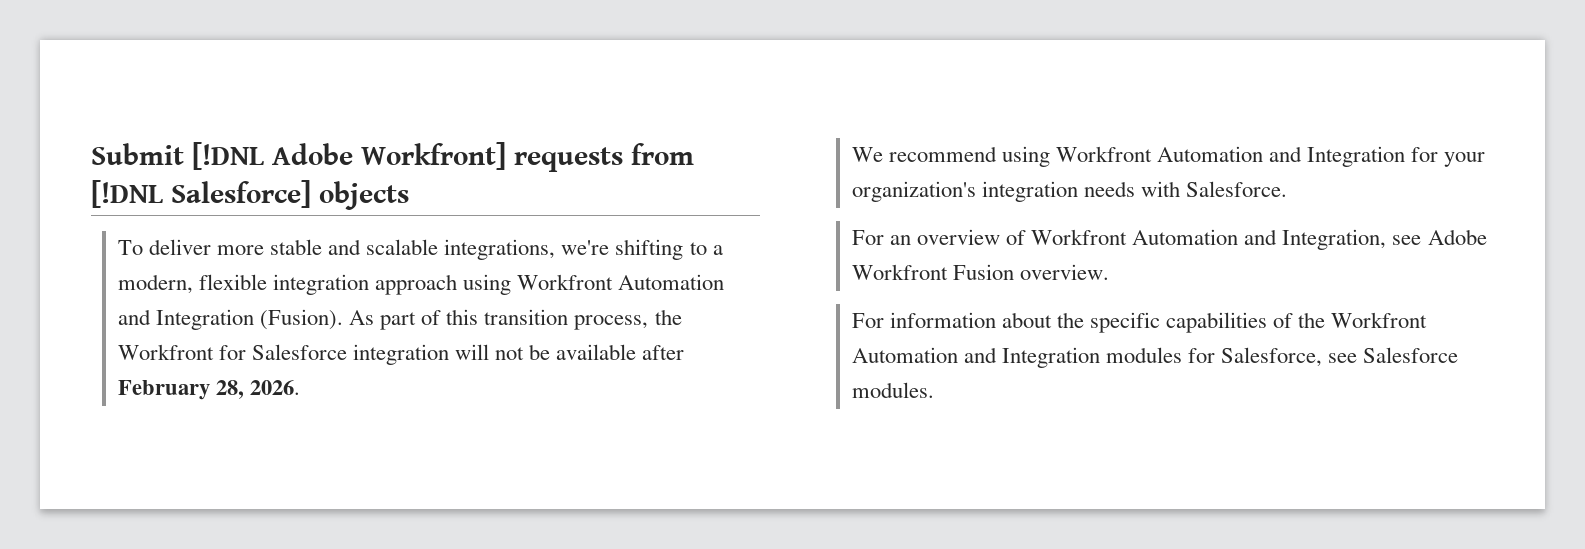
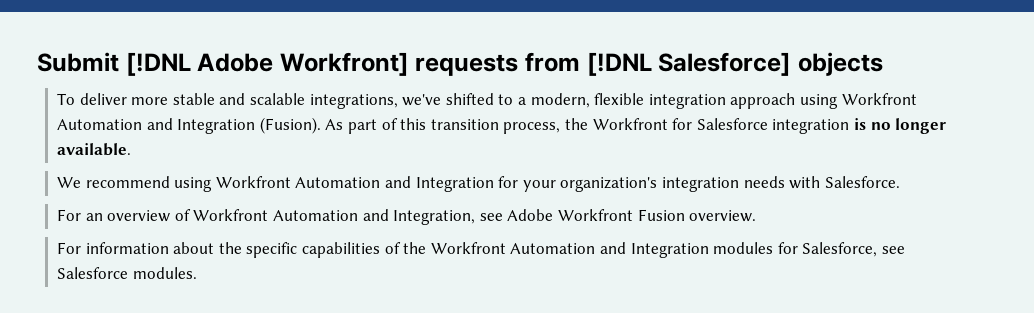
- To deliver more stable and scalable integrations, we're shifting to a modern, flexible integration approach using Workfront Automation and Integration (Fusion).
+ To deliver more stable and scalable integrations, we've shifted to a modern, flexible integration approach using Workfront Automation and Integration (Fusion).
- As part of this transition process, the Workfront for Salesforce integration will not be available after February 28, 2026.
+ As part of this transition process, the Workfront for Salesforce integration is no longer available.

